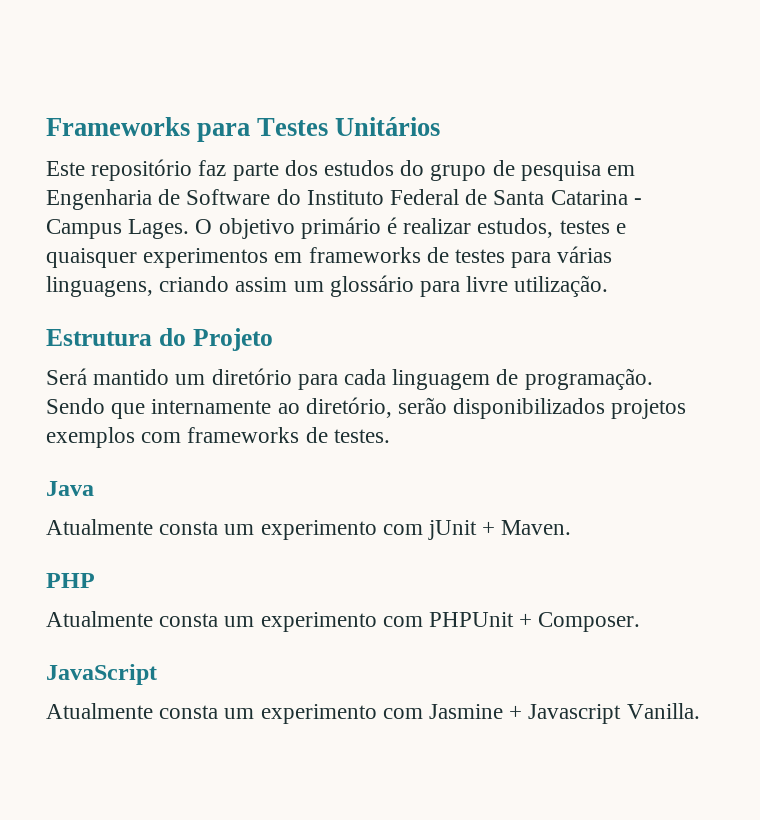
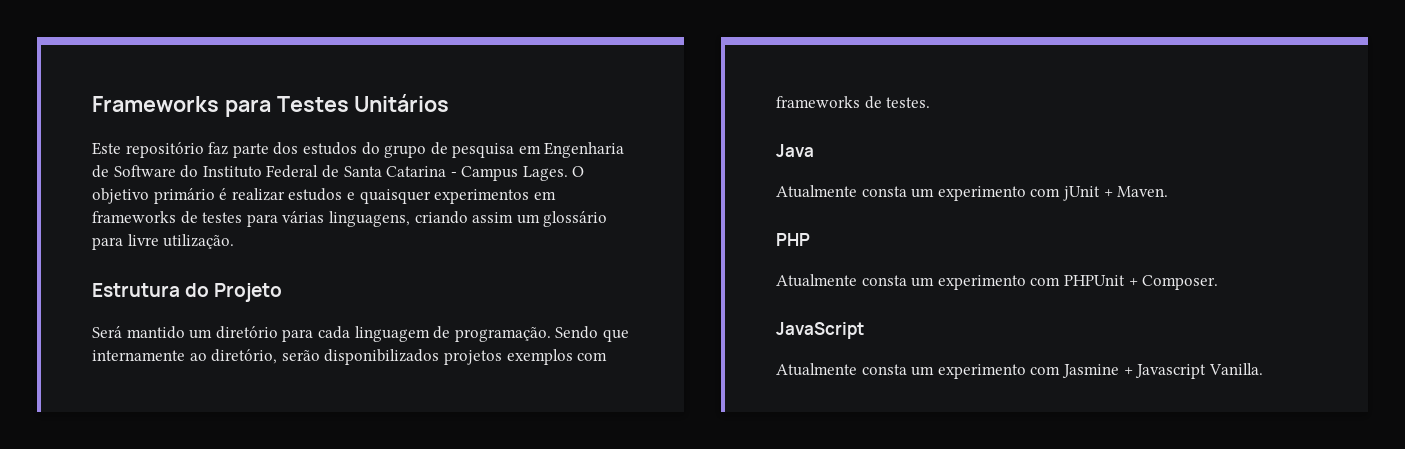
- O objetivo primário é realizar estudos, testes e quaisquer experimentos em frameworks de testes para várias linguagens, criando assim um glossário para livre utilização.
+ O objetivo primário é realizar estudos e quaisquer experimentos em frameworks de testes para várias linguagens, criando assim um glossário para livre utilização.

